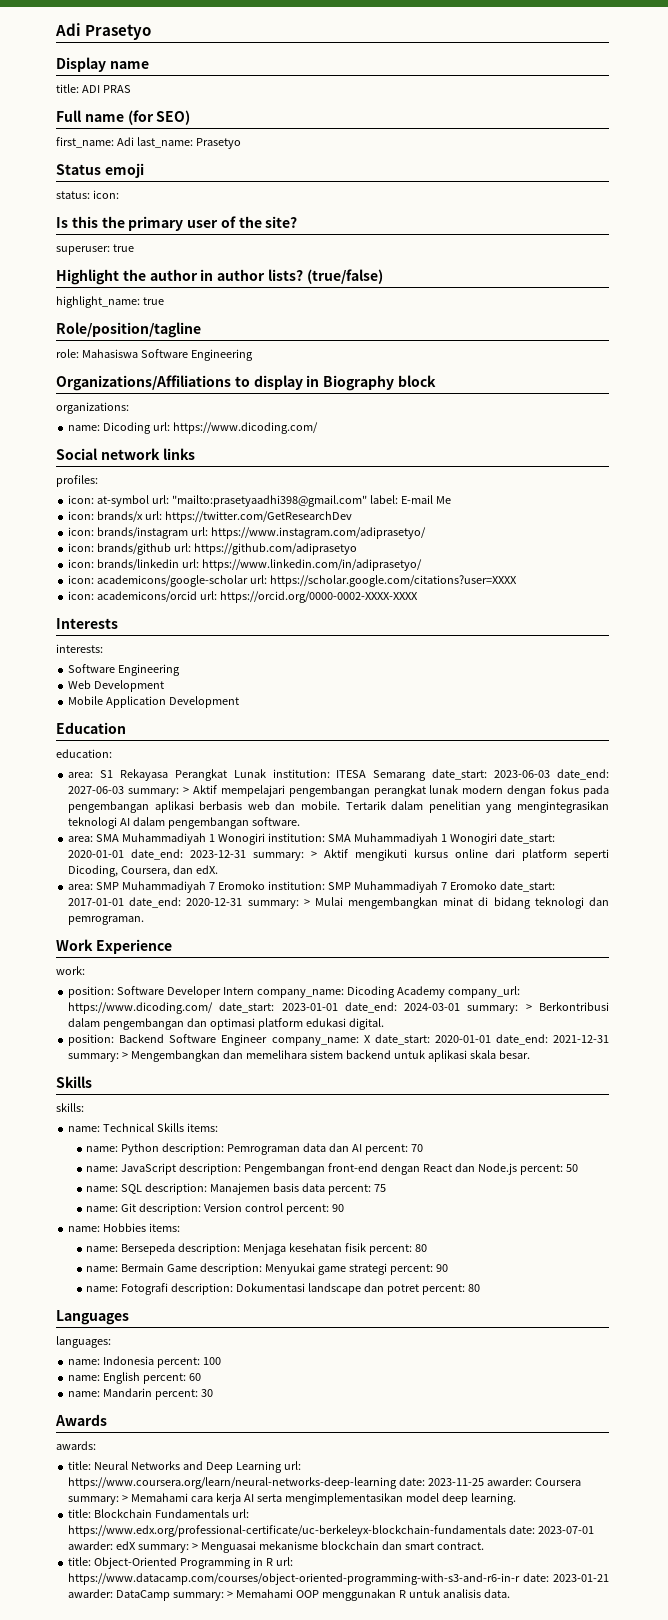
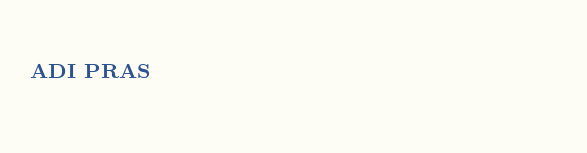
- Adi Prasetyo
- Display name
- title: ADI PRAS
- Full name (for SEO)
- first_name: Adi last_name: Prasetyo
- Status emoji
- status: icon:
- Is this the primary user of the site?
- superuser: true
- Highlight the author in author lists? (true/false)
- highlight_name: true
- Role/position/tagline
- role: Mahasiswa Software Engineering
- Organizations/Affiliations to display in Biography block
- organizations:
- name: Dicoding url: https://www.dicoding.com/
- Social network links
- profiles:
- icon: at-symbol url: "mailto:prasetyaadhi398@gmail.com" label: E-mail Me
- icon: brands/x url: https://twitter.com/GetResearchDev
- icon: brands/instagram url: https://www.instagram.com/adiprasetyo/
- icon: brands/github url: https://github.com/adiprasetyo
- icon: brands/linkedin url: https://www.linkedin.com/in/adiprasetyo/
- icon: academicons/google-scholar url: https://scholar.google.com/citations?user=XXXX
- icon: academicons/orcid url: https://orcid.org/0000-0002-XXXX-XXXX
- Interests
- interests:
- Software Engineering
- Web Development
- Mobile Application Development
- Education
- education:
- area: S1 Rekayasa Perangkat Lunak institution: ITESA Semarang date_start: 2023-06-03 date_end: 2027-06-03 summary: > Aktif mempelajari pengembangan perangkat lunak modern dengan fokus pada pengembangan aplikasi berbasis web dan mobile. Tertarik dalam penelitian yang mengintegrasikan teknologi AI dalam pengembangan software.
- area: SMA Muhammadiyah 1 Wonogiri institution: SMA Muhammadiyah 1 Wonogiri date_start: 2020-01-01 date_end: 2023-12-31 summary: > Aktif mengikuti kursus online dari platform seperti Dicoding, Coursera, dan edX.
- area: SMP Muhammadiyah 7 Eromoko institution: SMP Muhammadiyah 7 Eromoko date_start: 2017-01-01 date_end: 2020-12-31 summary: > Mulai mengembangkan minat di bidang teknologi dan pemrograman.
- Work Experience
- work:
- position: Software Developer Intern company_name: Dicoding Academy company_url: https://www.dicoding.com/ date_start: 2023-01-01 date_end: 2024-03-01 summary: > Berkontribusi dalam pengembangan dan optimasi platform edukasi digital.
- position: Backend Software Engineer company_name: X date_start: 2020-01-01 date_end: 2021-12-31 summary: > Mengembangkan dan memelihara sistem backend untuk aplikasi skala besar.
- Skills
- skills:
- name: Technical Skills items:
- name: Python description: Pemrograman data dan AI percent: 70
- name: JavaScript description: Pengembangan front-end dengan React dan Node.js percent: 50
- name: SQL description: Manajemen basis data percent: 75
- name: Git description: Version control percent: 90
- name: Hobbies items:
- name: Bersepeda description: Menjaga kesehatan fisik percent: 80
- name: Bermain Game description: Menyukai game strategi percent: 90
- name: Fotografi description: Dokumentasi landscape dan potret percent: 80
- Languages
- languages:
- name: Indonesia percent: 100
- name: English percent: 60
- name: Mandarin percent: 30
- Awards
- awards:
- title: Neural Networks and Deep Learning url: https://www.coursera.org/learn/neural-networks-deep-learning date: 2023-11-25 awarder: Coursera summary: > Memahami cara kerja AI serta mengimplementasikan model deep learning.
- title: Blockchain Fundamentals url: https://www.edx.org/professional-certificate/uc-berkeleyx-blockchain-fundamentals date: 2023-07-01 awarder: edX summary: > Menguasai mekanisme blockchain dan smart contract.
- title: Object-Oriented Programming in R url: https://www.datacamp.com/courses/object-oriented-programming-with-s3-and-r6-in-r date: 2023-01-21 awarder: DataCamp summary: > Memahami OOP menggunakan R untuk analisis data.
+ ADI PRAS

